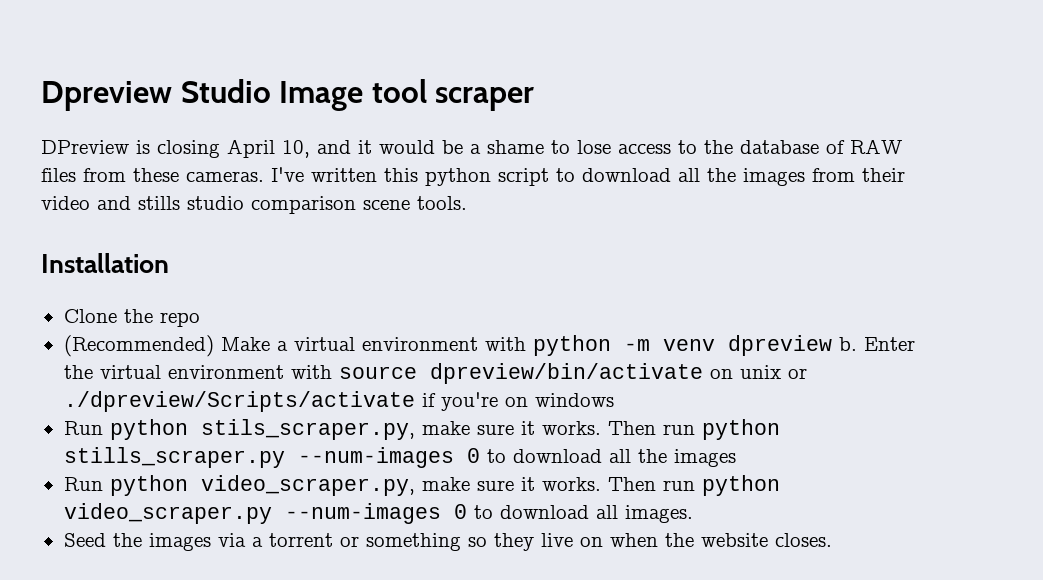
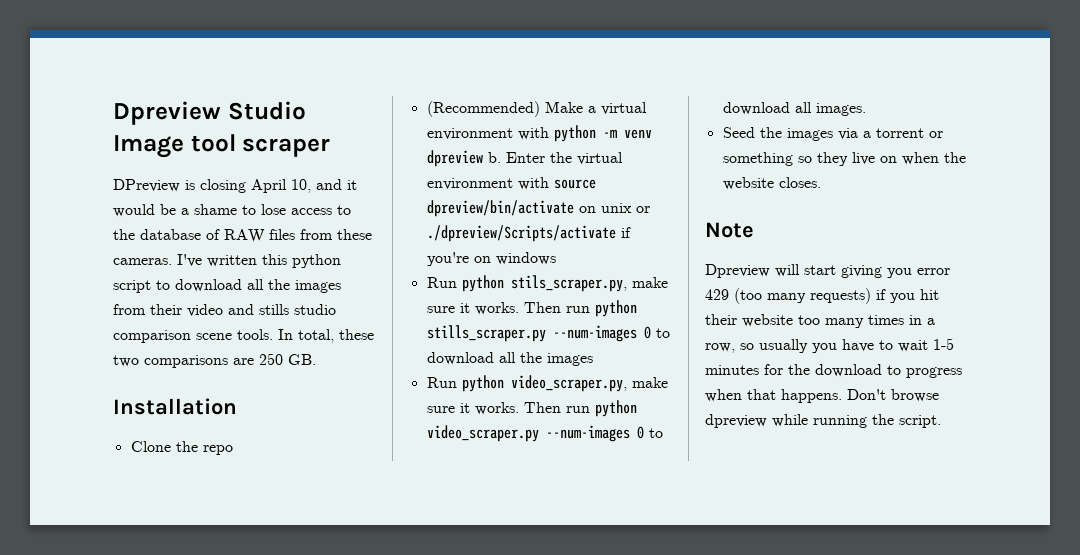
+ In total, these two comparisons are 250 GB.
+ Note
+ Dpreview will start giving you error 429 (too many requests) if you hit their website too many times in a row, so usually you have to wait 1-5 minutes for the download to progress when that happens. Don't browse dpreview while running the script.

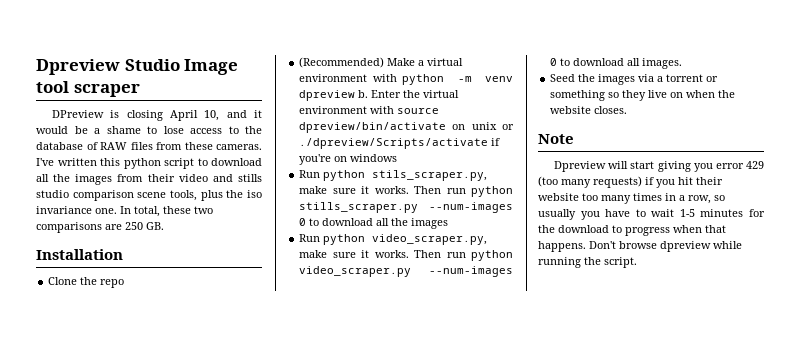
- I've written this python script to download all the images from their video and stills studio comparison scene tools.
+ I've written this python script to download all the images from their video and stills studio comparison scene tools, plus the iso invariance one.

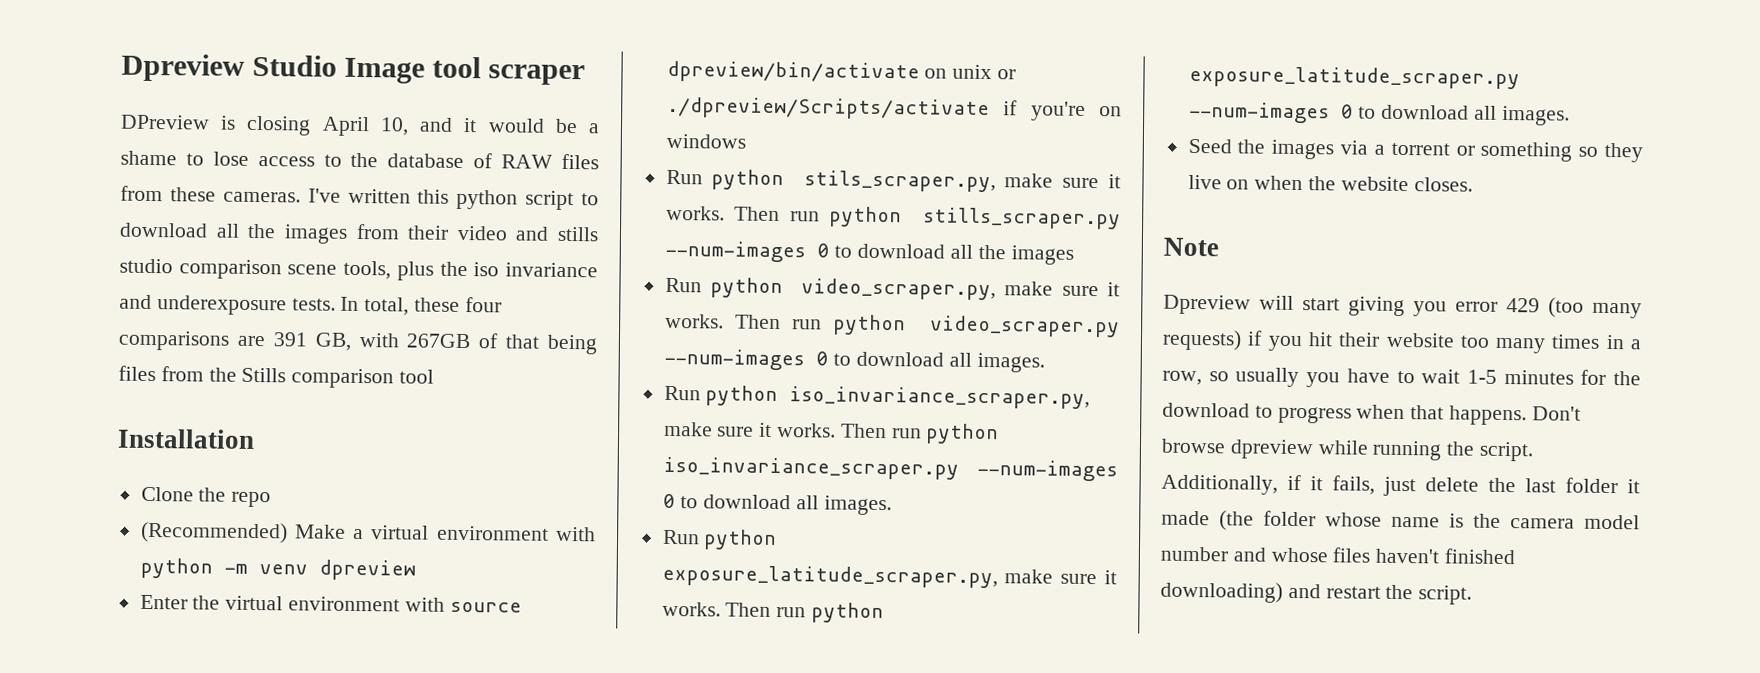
- I've written this python script to download all the images from their video and stills studio comparison scene tools, plus the iso invariance one.
+ I've written this python script to download all the images from their video and stills studio comparison scene tools, plus the iso invariance and underexposure tests.
- In total, these two comparisons are 250 GB.
+ In total, these four comparisons are 391 GB, with 267GB of that being files from the Stills comparison tool
- (Recommended) Make a virtual environment with python -m venv dpreview b. Enter the virtual environment with source dpreview/bin/activate on unix or ./dpreview/Scripts/activate if you're on windows
+ (Recommended) Make a virtual environment with python -m venv dpreview
+ Enter the virtual environment with source dpreview/bin/activate on unix or ./dpreview/Scripts/activate if you're on windows
+ Run python iso_invariance_scraper.py, make sure it works. Then run python iso_invariance_scraper.py --num-images 0 to download all images.
+ Run python exposure_latitude_scraper.py, make sure it works. Then run python exposure_latitude_scraper.py --num-images 0 to download all images.
+ Additionally, if it fails, just delete the last folder it made (the folder whose name is the camera model number and whose files haven't finished downloading) and restart the script.

